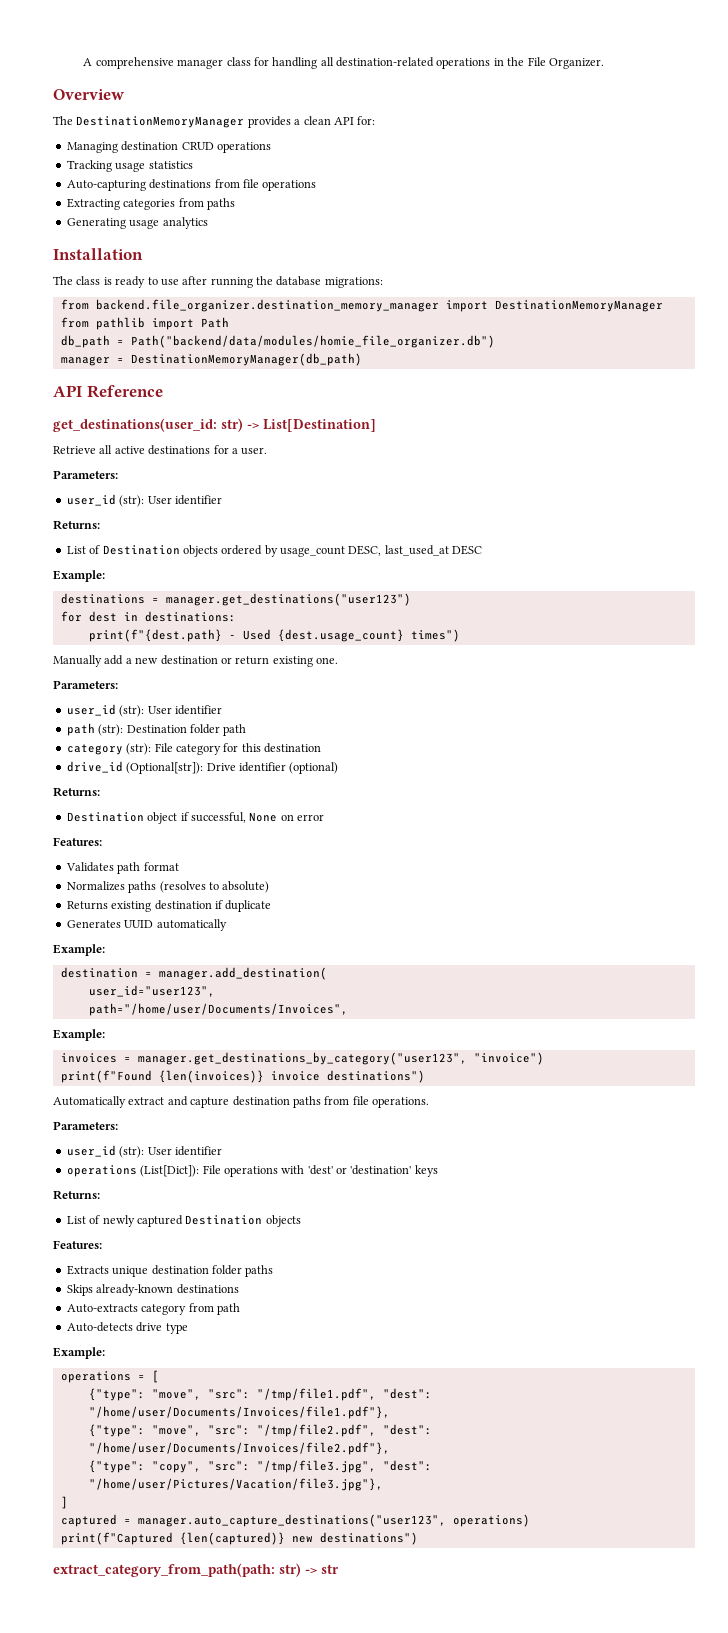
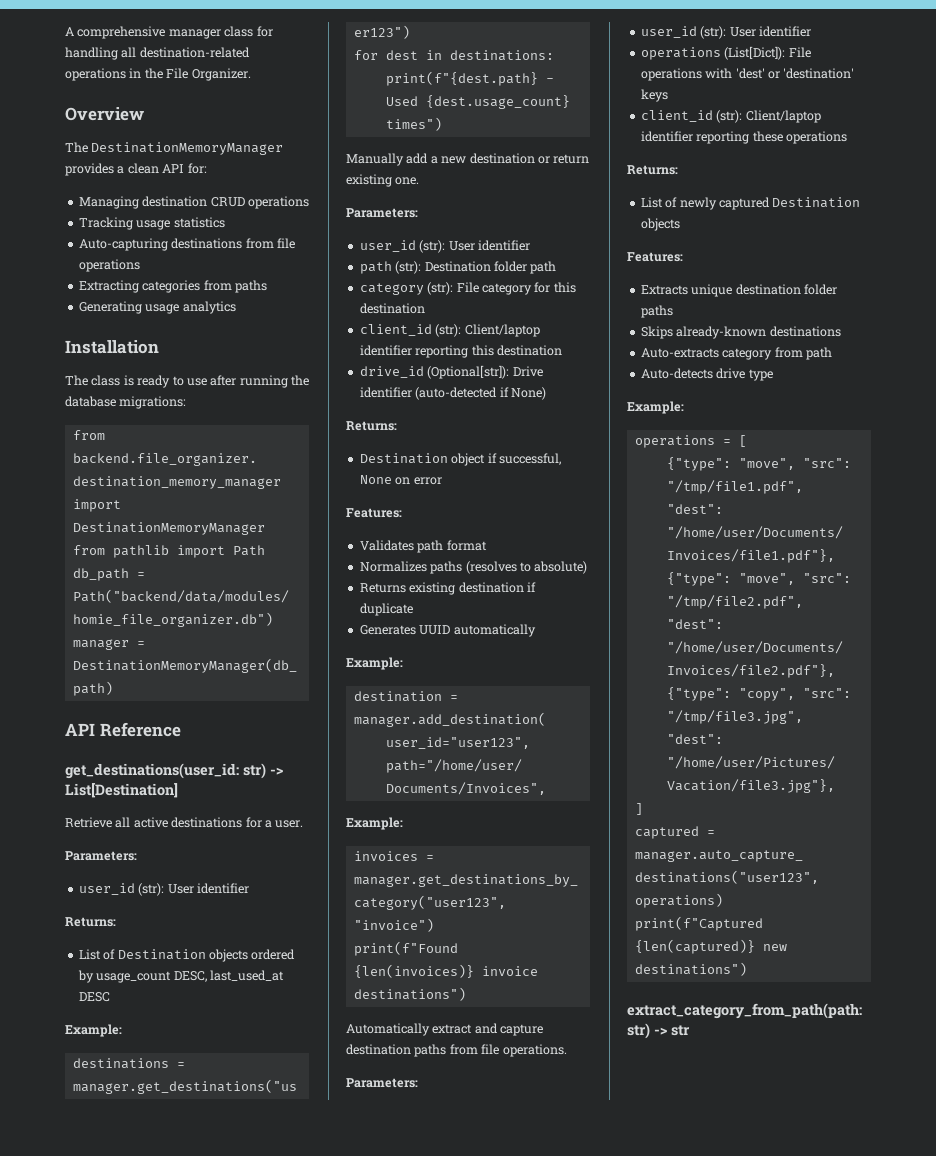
+ client_id (str): Client/laptop identifier reporting this destination
- drive_id (Optional[str]): Drive identifier (optional)
+ drive_id (Optional[str]): Drive identifier (auto-detected if None)
+ client_id (str): Client/laptop identifier reporting these operations

